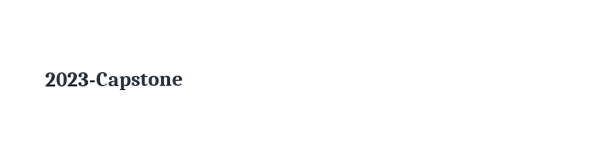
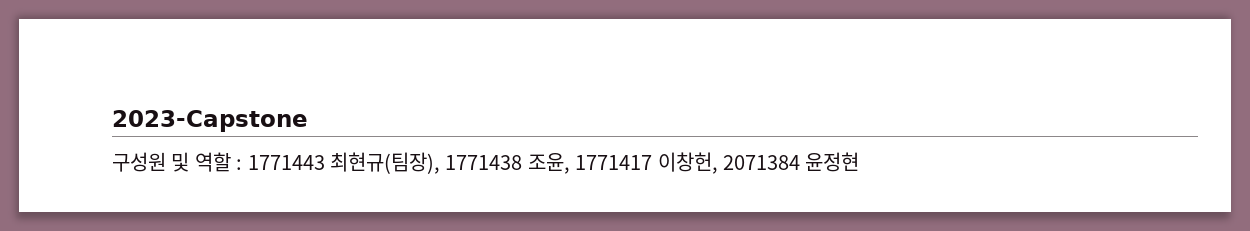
+ 구성원 및 역할 : 1771443 최현규(팀장), 1771438 조윤, 1771417 이창헌, 2071384 윤정현

